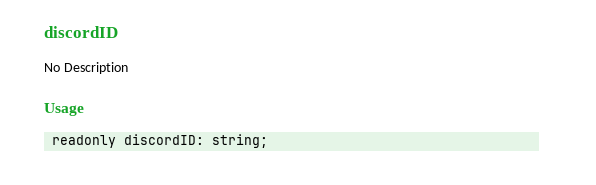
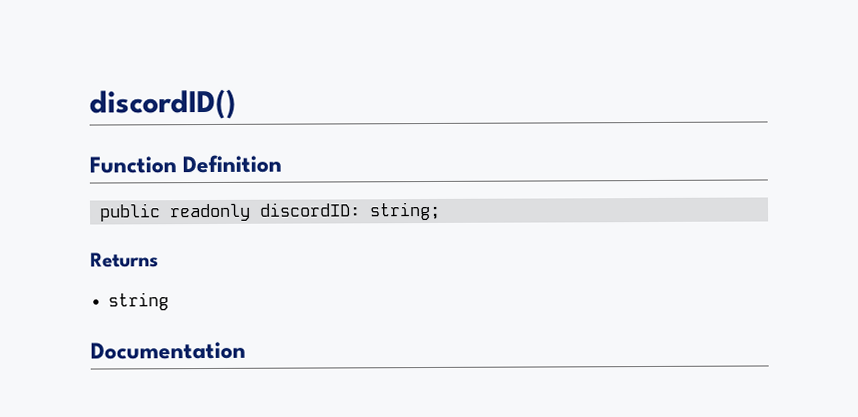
- discordID
- No Description
- Usage
- readonly discordID: string;
+ discordID()
+ Function Definition
+ public readonly discordID: string;
+ Returns
+ string
+ Documentation

